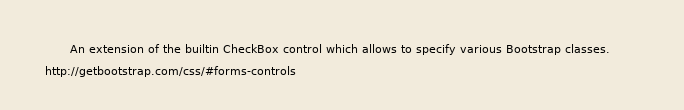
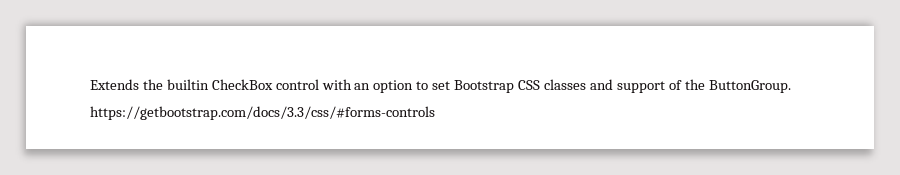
- An extension of the builtin CheckBox control which allows to specify various Bootstrap classes.
- http://getbootstrap.com/css/#forms-controls
+ Extends the builtin CheckBox control with an option to set Bootstrap CSS classes and support of the ButtonGroup.
+ https://getbootstrap.com/docs/3.3/css/#forms-controls

